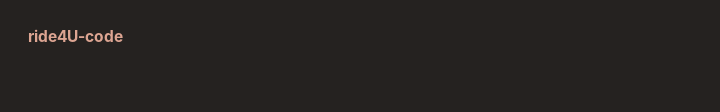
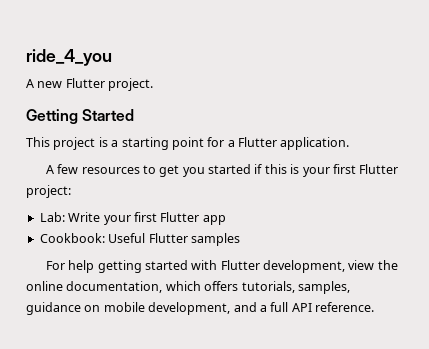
- ride4U-code
+ ride_4_you
+ A new Flutter project.
+ Getting Started
+ This project is a starting point for a Flutter application.
+ A few resources to get you started if this is your first Flutter project:
+ Lab: Write your first Flutter app
+ Cookbook: Useful Flutter samples
+ For help getting started with Flutter development, view the online documentation, which offers tutorials, samples, guidance on mobile development, and a full API reference.

